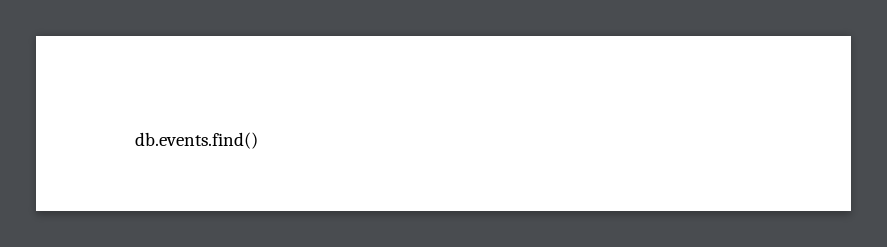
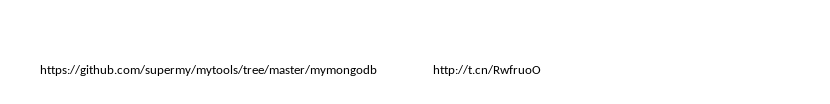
- db.events.find()
+ https://github.com/supermy/mytools/tree/master/mymongodb http://t.cn/RwfruoO

